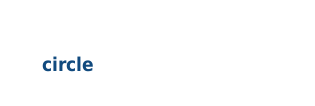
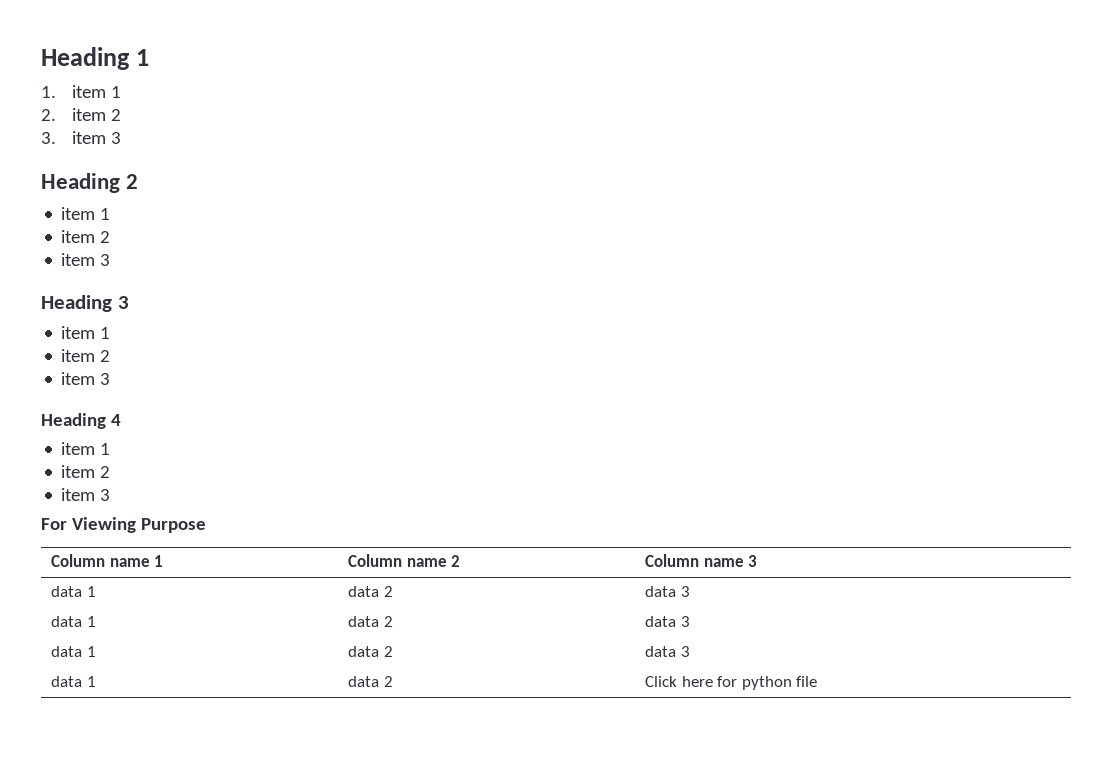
- circle
+ Heading 1
+ 1. item 1
+ 2. item 2
+ 3. item 3
+ Heading 2
+ item 1
+ item 2
+ item 3
+ Heading 3
+ item 1
+ item 2
+ item 3
+ Heading 4
+ item 1
+ item 2
+ item 3
+ For Viewing Purpose
+ Column name 1 | Column name 2 | Column name 3
+ data 1 | data 2 | data 3
+ data 1 | data 2 | data 3
+ data 1 | data 2 | data 3
+ data 1 | data 2 | Click here for python file

